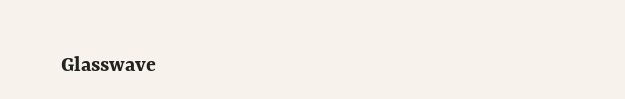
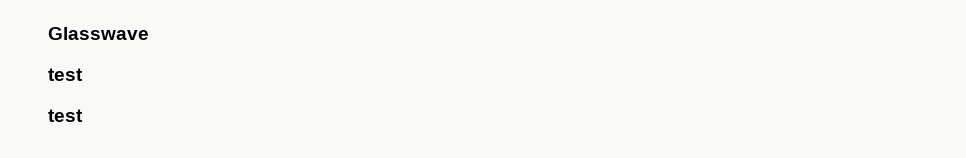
  Glasswave
+ test
+ test

